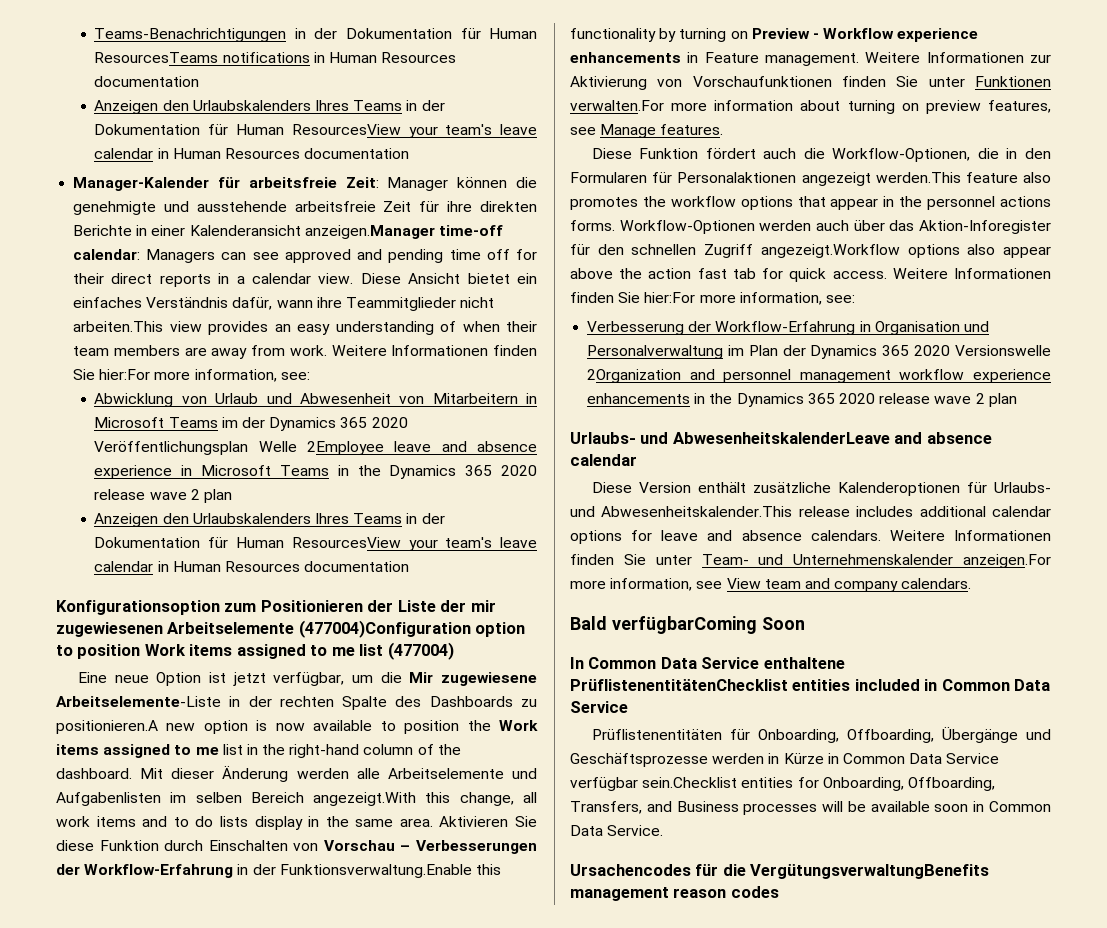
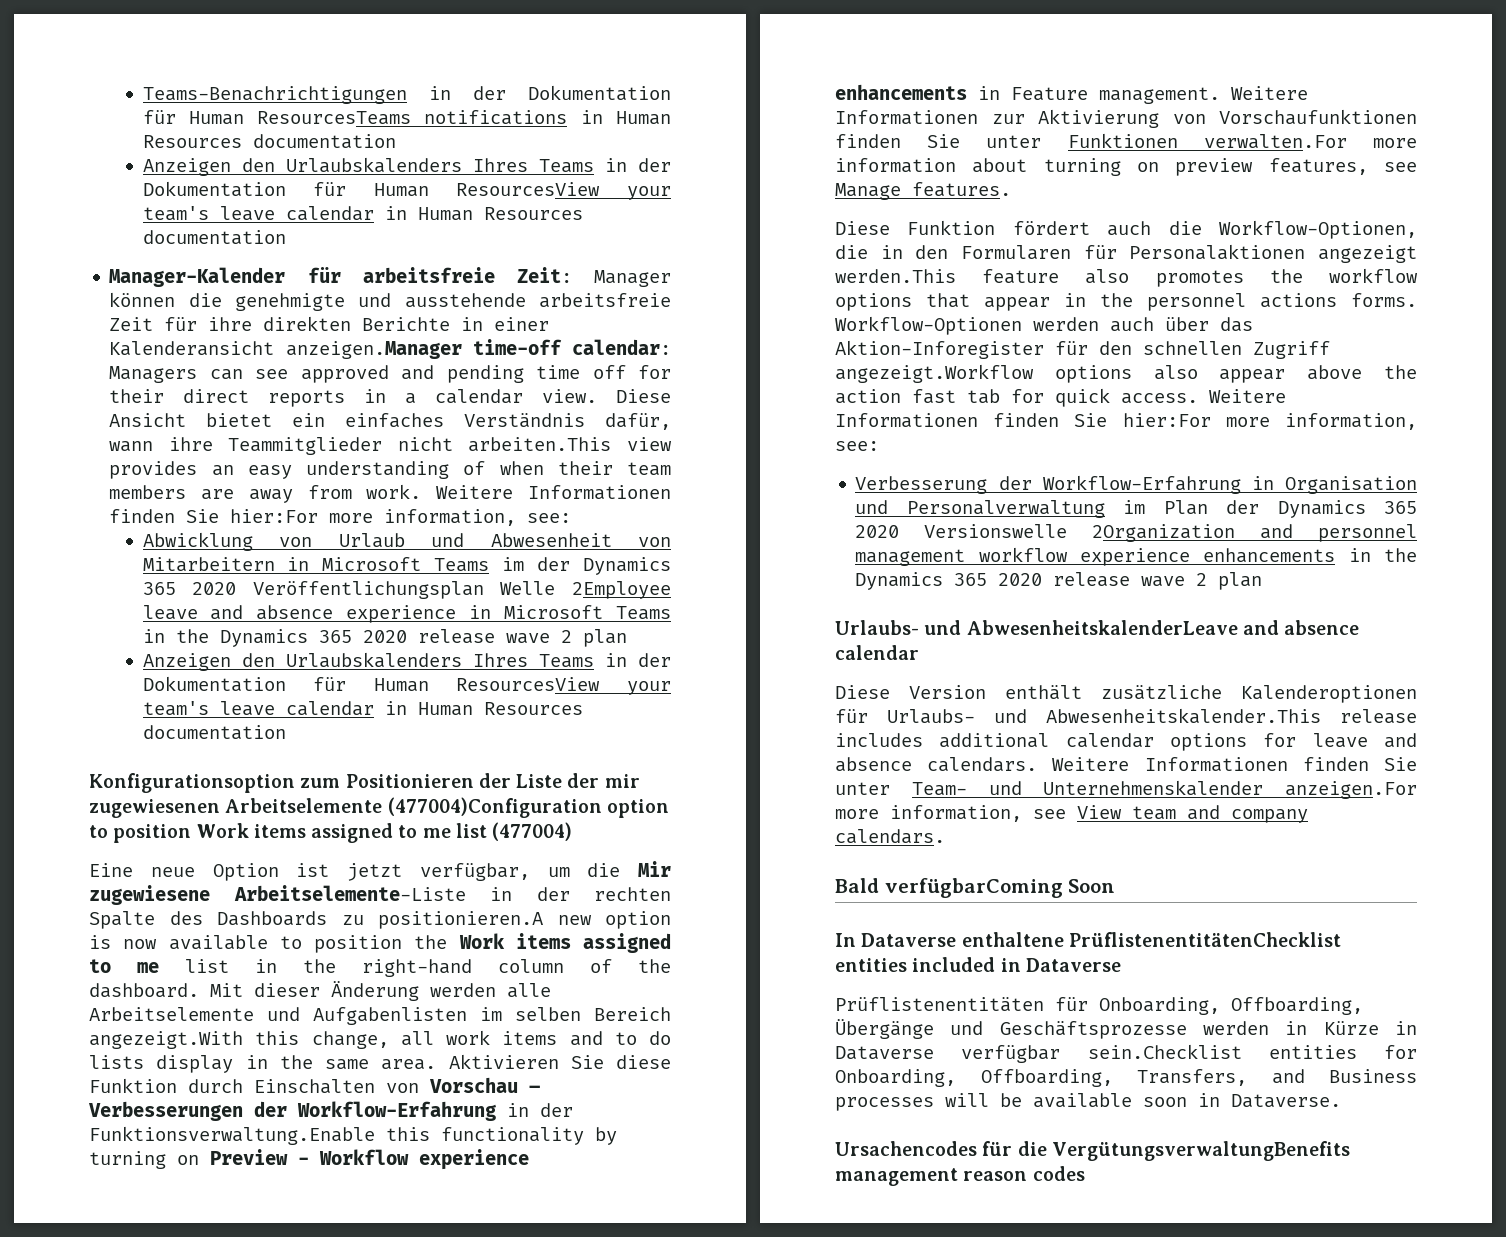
- In Common Data Service enthaltene PrüflistenentitätenChecklist entities included in Common Data Service
+ In Dataverse enthaltene PrüflistenentitätenChecklist entities included in Dataverse
- Prüflistenentitäten für Onboarding, Offboarding, Übergänge und Geschäftsprozesse werden in Kürze in Common Data Service verfügbar sein.Checklist entities for Onboarding, Offboarding, Transfers, and Business processes will be available soon in Common Data Service.
+ Prüflistenentitäten für Onboarding, Offboarding, Übergänge und Geschäftsprozesse werden in Kürze in Dataverse verfügbar sein.Checklist entities for Onboarding, Offboarding, Transfers, and Business processes will be available soon in Dataverse.

